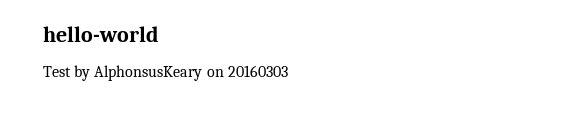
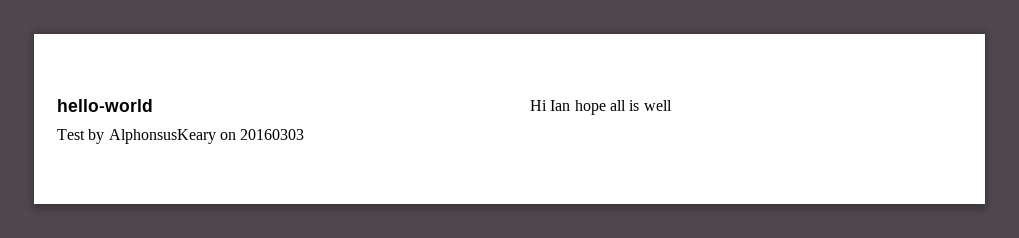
+ Hi Ian hope all is well

